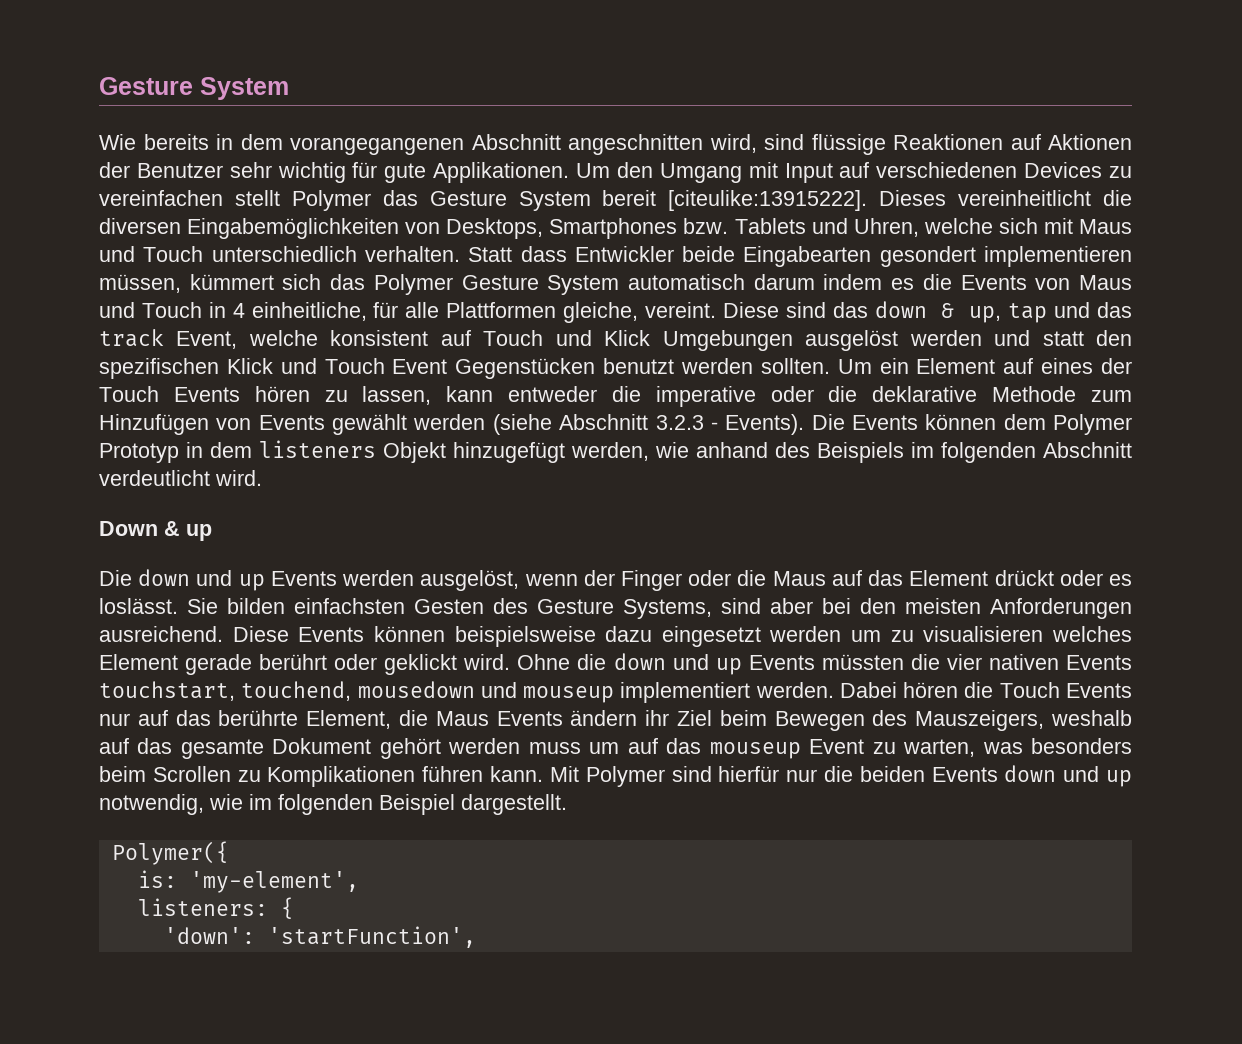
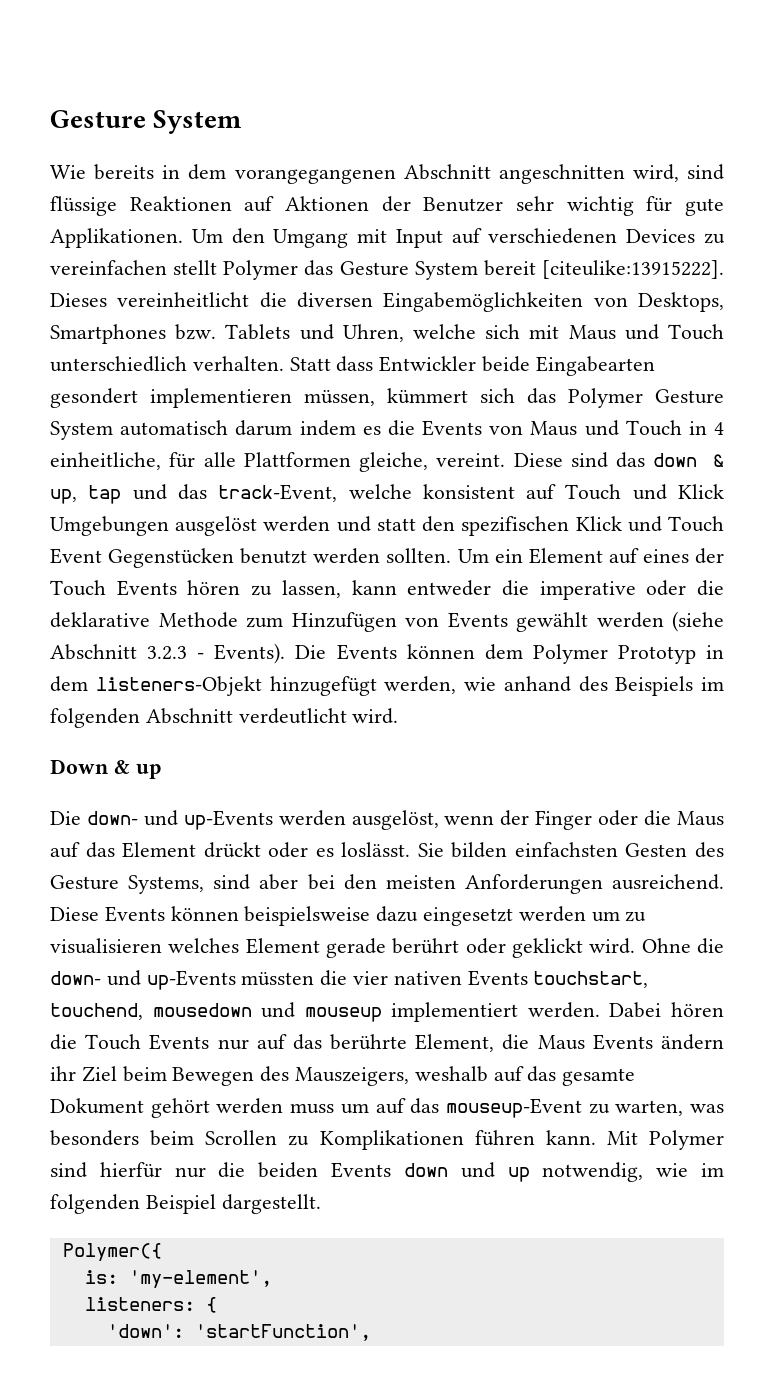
- Diese sind das down & up, tap und das track Event, welche konsistent auf Touch und Klick Umgebungen ausgelöst werden und statt den spezifischen Klick und Touch Event Gegenstücken benutzt werden sollten.
+ Diese sind das down & up, tap und das track-Event, welche konsistent auf Touch und Klick Umgebungen ausgelöst werden und statt den spezifischen Klick und Touch Event Gegenstücken benutzt werden sollten.
- Die Events können dem Polymer Prototyp in dem listeners Objekt hinzugefügt werden, wie anhand des Beispiels im folgenden Abschnitt verdeutlicht wird.
+ Die Events können dem Polymer Prototyp in dem listeners-Objekt hinzugefügt werden, wie anhand des Beispiels im folgenden Abschnitt verdeutlicht wird.
- Die down und up Events werden ausgelöst, wenn der Finger oder die Maus auf das Element drückt oder es loslässt.
+ Die down- und up-Events werden ausgelöst, wenn der Finger oder die Maus auf das Element drückt oder es loslässt.
- Ohne die down und up Events müssten die vier nativen Events touchstart, touchend, mousedown und mouseup implementiert werden.
+ Ohne die down- und up-Events müssten die vier nativen Events touchstart, touchend, mousedown und mouseup implementiert werden.
- Dabei hören die Touch Events nur auf das berührte Element, die Maus Events ändern ihr Ziel beim Bewegen des Mauszeigers, weshalb auf das gesamte Dokument gehört werden muss um auf das mouseup Event zu warten, was besonders beim Scrollen zu Komplikationen führen kann.
+ Dabei hören die Touch Events nur auf das berührte Element, die Maus Events ändern ihr Ziel beim Bewegen des Mauszeigers, weshalb auf das gesamte Dokument gehört werden muss um auf das mouseup-Event zu warten, was besonders beim Scrollen zu Komplikationen führen kann.

